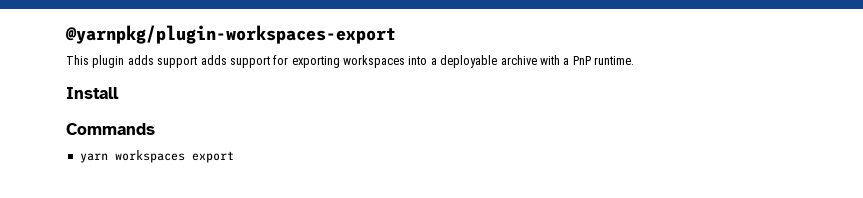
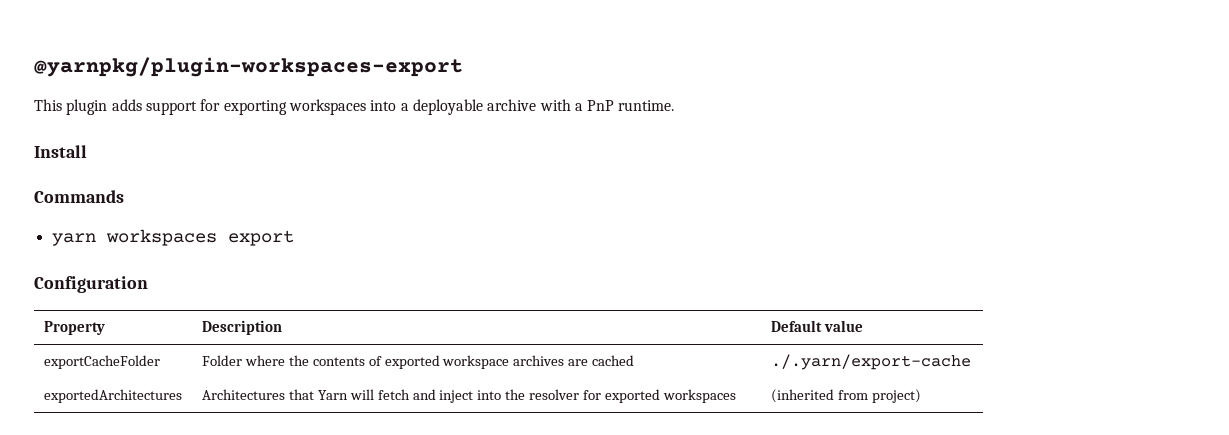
- This plugin adds support adds support for exporting workspaces into a deployable archive with a PnP runtime.
+ This plugin adds support for exporting workspaces into a deployable archive with a PnP runtime.
+ Configuration
+ Property | Description | Default value
+ exportCacheFolder | Folder where the contents of exported workspace archives are cached | ./.yarn/export-cache
+ exportedArchitectures | Architectures that Yarn will fetch and inject into the resolver for exported workspaces | (inherited from project)

